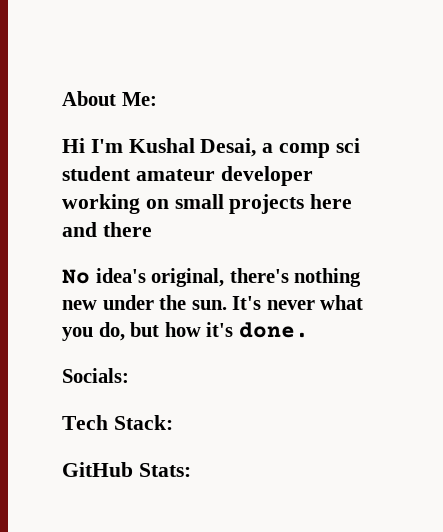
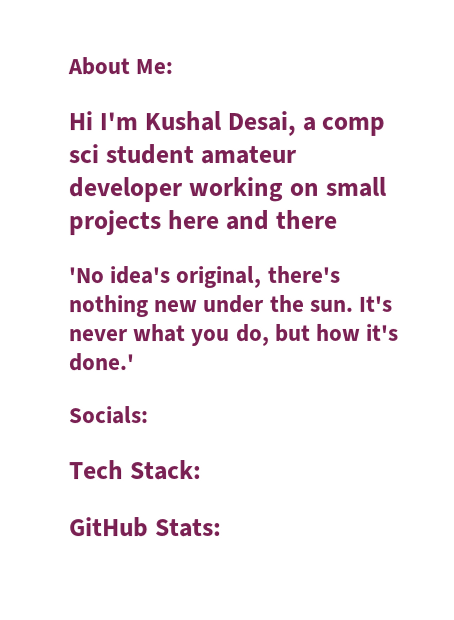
- No idea's original, there's nothing new under the sun.
+ 'No idea's original, there's nothing new under the sun.
- It's never what you do, but how it's done.
+ It's never what you do, but how it's done.'

